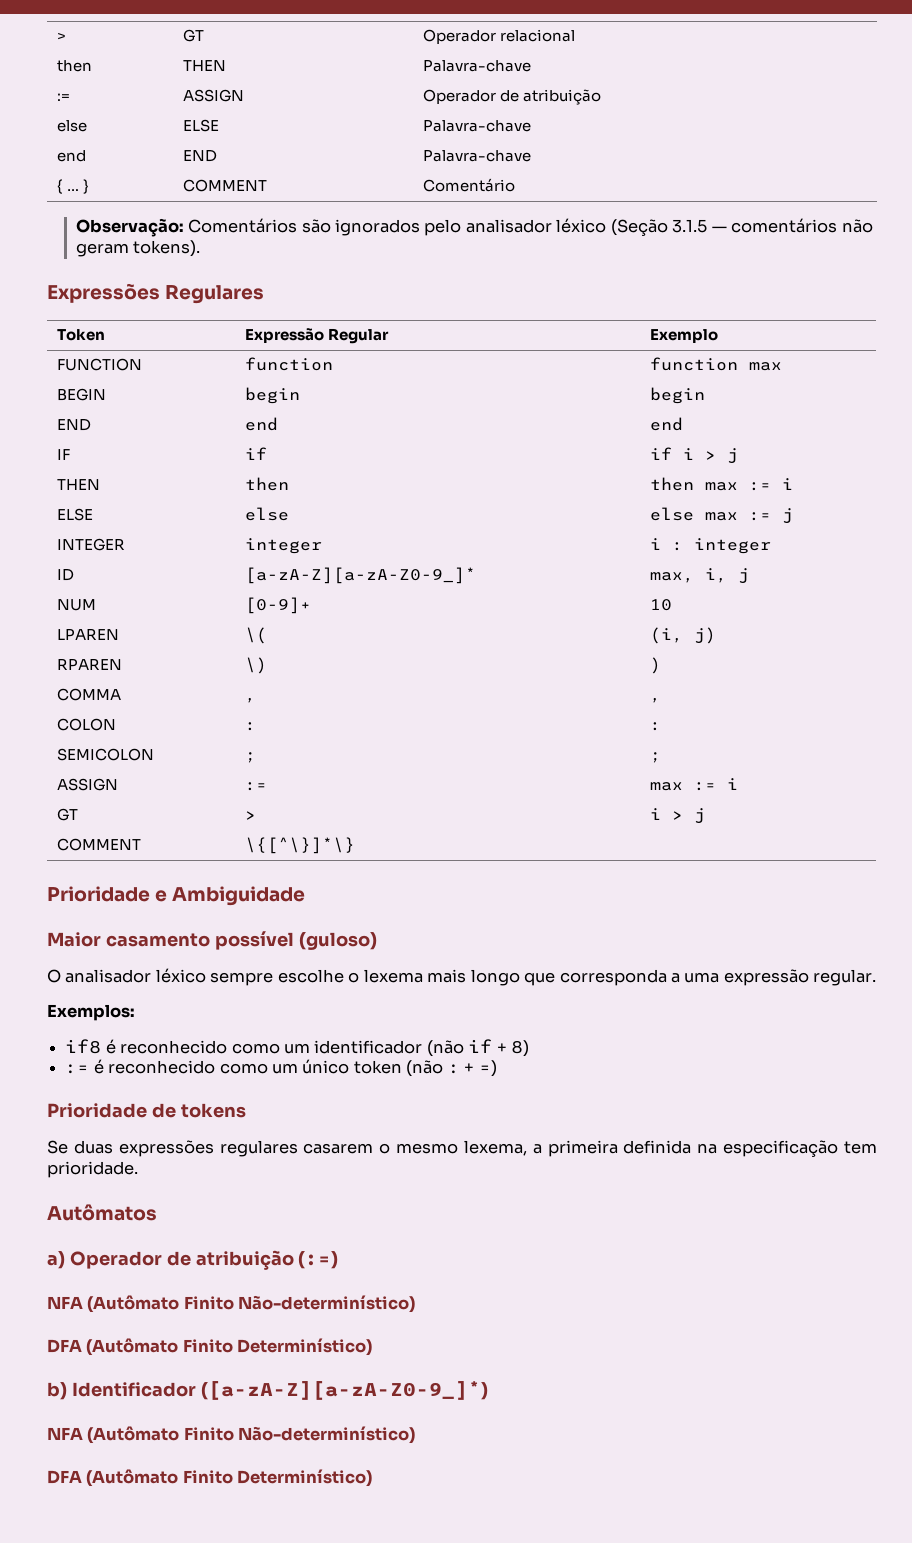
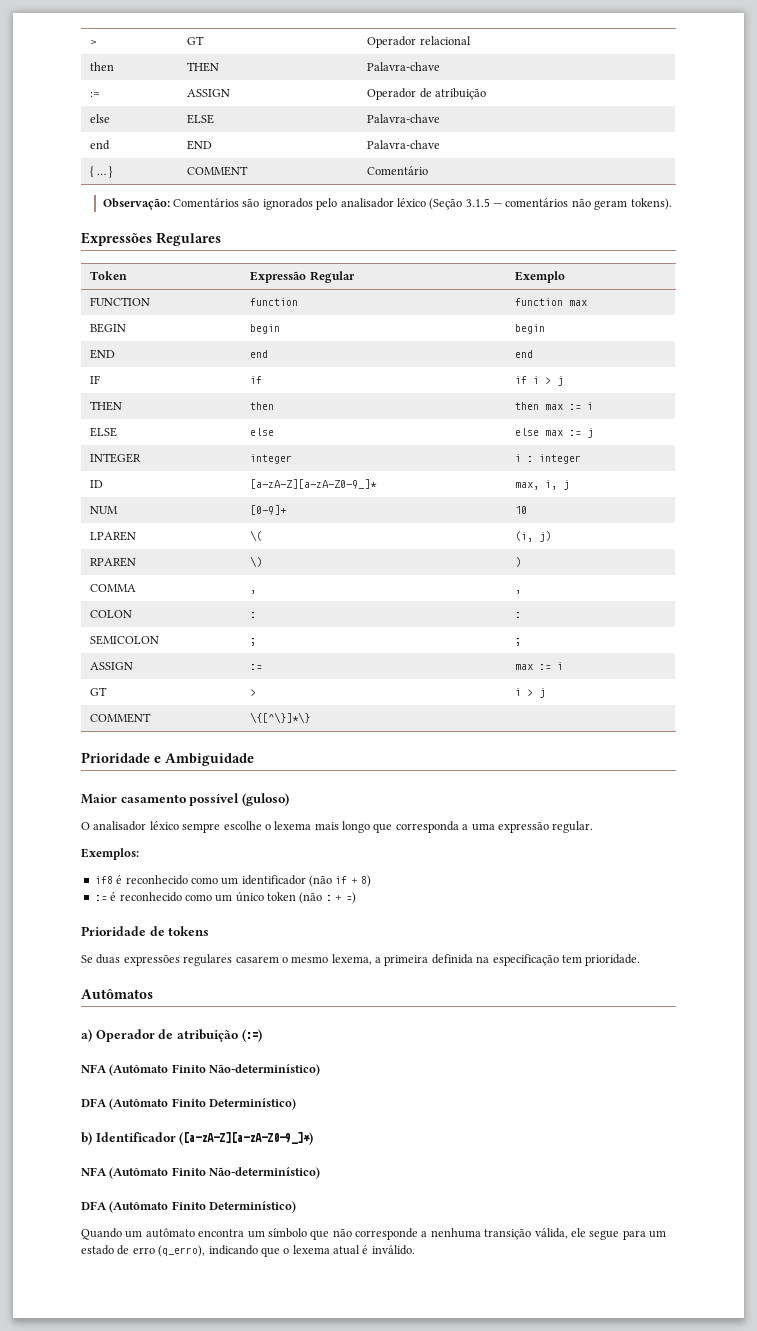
+ Quando um autômato encontra um símbolo que não corresponde a nenhuma transição válida, ele segue para um estado de erro (q_erro), indicando que o lexema atual é inválido.

